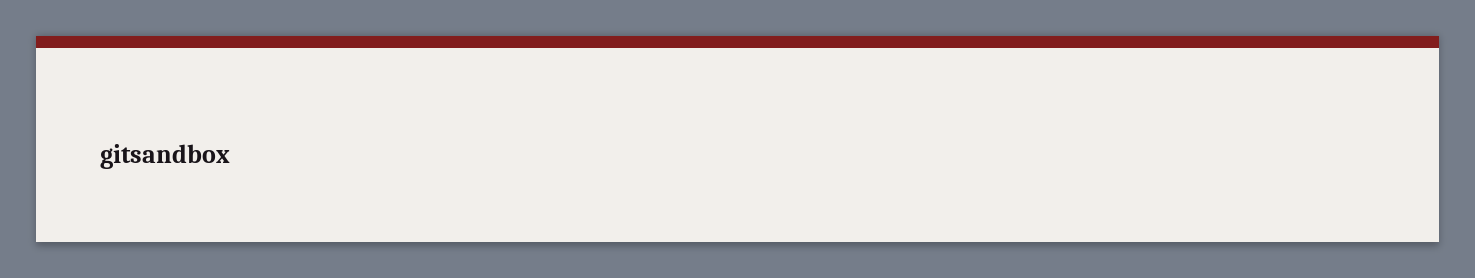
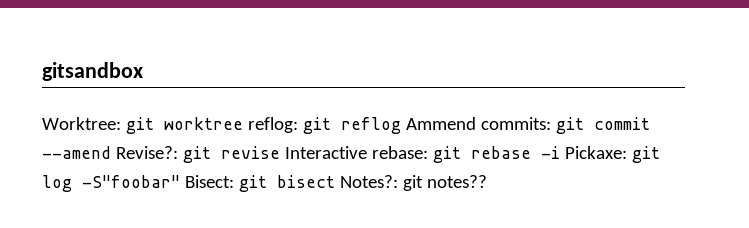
+ Worktree: git worktree reflog: git reflog Ammend commits: git commit --amend Revise?: git revise Interactive rebase: git rebase -i Pickaxe: git log -S"foobar" Bisect: git bisect Notes?: git notes??

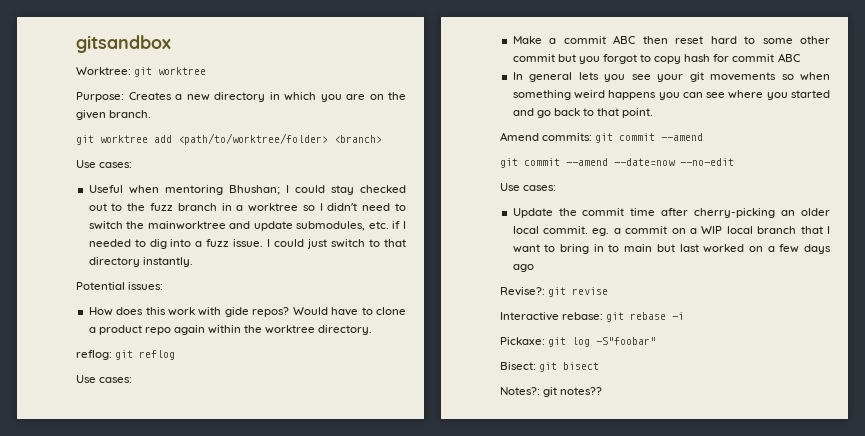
- Worktree: git worktree reflog: git reflog Ammend commits: git commit --amend Revise?: git revise Interactive rebase: git rebase -i Pickaxe: git log -S"foobar" Bisect: git bisect Notes?: git notes??
+ Worktree: git worktree
+ Purpose: Creates a new directory in which you are on the given branch.
+ git worktree add <path/to/worktree/folder> <branch>
+ Use cases:
+ Useful when mentoring Bhushan; I could stay checked out to the fuzz branch in a worktree so I didn't need to switch the mainworktree and update submodules, etc. if I needed to dig into a fuzz issue. I could just switch to that directory instantly.
+ Potential issues:
+ How does this work with gide repos? Would have to clone a product repo again within the worktree directory.
+ reflog: git reflog
+ Use cases:
+ Make a commit ABC then reset hard to some other commit but you forgot to copy hash for commit ABC
+ In general lets you see your git movements so when something weird happens you can see where you started and go back to that point.
+ Amend commits: git commit --amend
+ git commit --amend --date=now --no-edit
+ Use cases:
+ Update the commit time after cherry-picking an older local commit. eg. a commit on a WIP local branch that I want to bring in to main but last worked on a few days ago
+ Revise?: git revise
+ Interactive rebase: git rebase -i
+ Pickaxe: git log -S"foobar"
+ Bisect: git bisect
+ Notes?: git notes??

